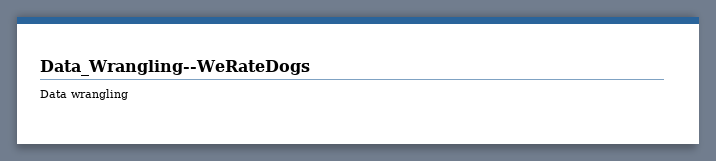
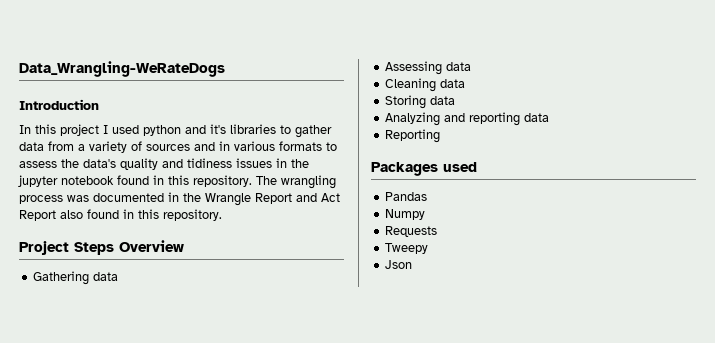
- Data_Wrangling--WeRateDogs
- Data wrangling
+ Data_Wrangling-WeRateDogs
+ Introduction
+ In this project I used python and it's libraries to gather data from a variety of sources and in various formats to assess the data's quality and tidiness issues in the jupyter notebook found in this repository. The wrangling process was documented in the Wrangle Report and Act Report also found in this repository.
+ Project Steps Overview
+ Gathering data
+ Assessing data
+ Cleaning data
+ Storing data
+ Analyzing and reporting data
+ Reporting
+ Packages used
+ Pandas
+ Numpy
+ Requests
+ Tweepy
+ Json

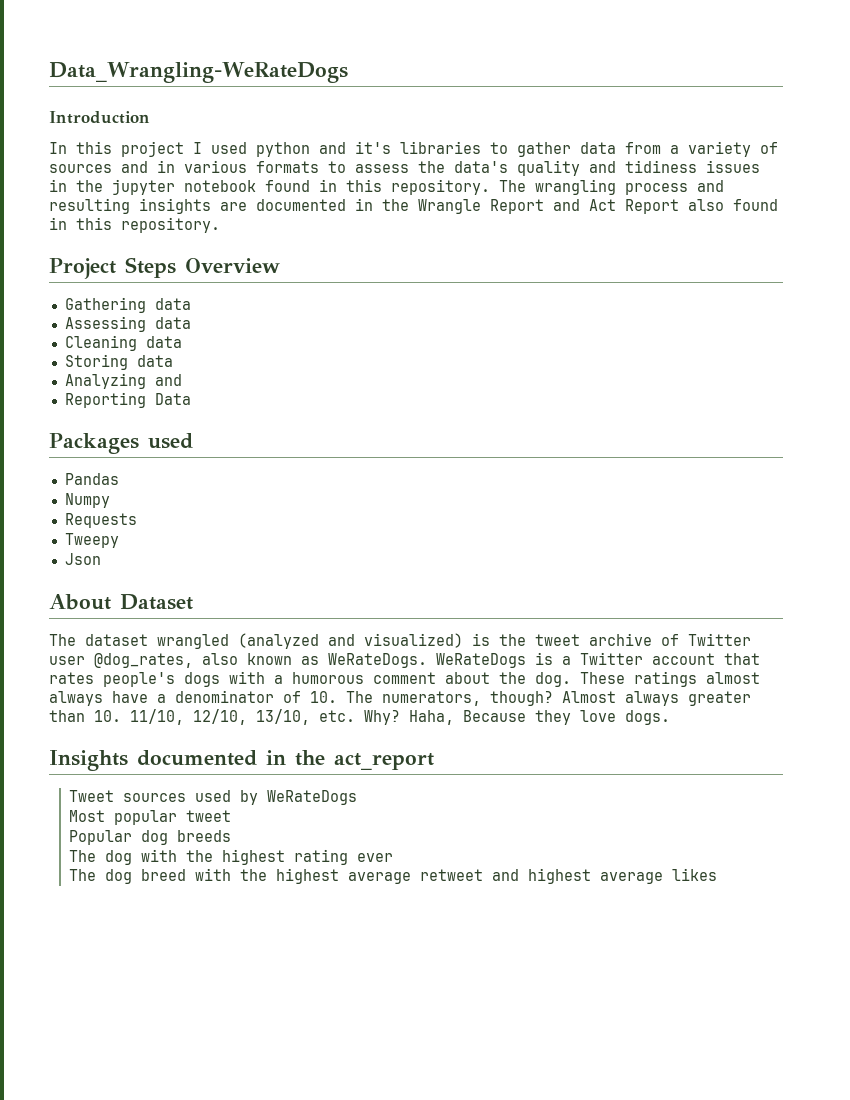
- The wrangling process was documented in the Wrangle Report and Act Report also found in this repository.
+ The wrangling process and resulting insights are documented in the Wrangle Report and Act Report also found in this repository.
- Analyzing and reporting data
+ Analyzing and
- Reporting
+ Reporting Data
+ About Dataset
+ The dataset wrangled (analyzed and visualized) is the tweet archive of Twitter user @dog_rates, also known as WeRateDogs. WeRateDogs is a Twitter account that rates people's dogs with a humorous comment about the dog. These ratings almost always have a denominator of 10. The numerators, though? Almost always greater than 10. 11/10, 12/10, 13/10, etc. Why? Haha, Because they love dogs.
+ Insights documented in the act_report
+ Tweet sources used by WeRateDogs
+ Most popular tweet
+ Popular dog breeds
+ The dog with the highest rating ever
+ The dog breed with the highest average retweet and highest average likes

